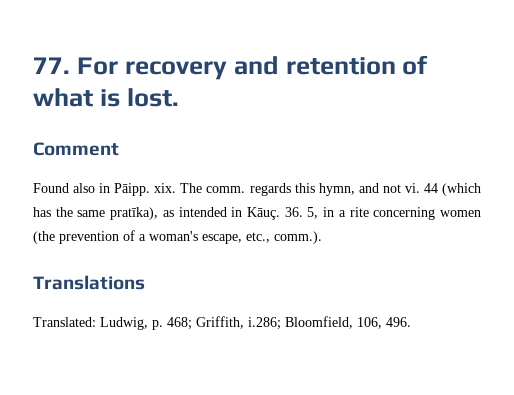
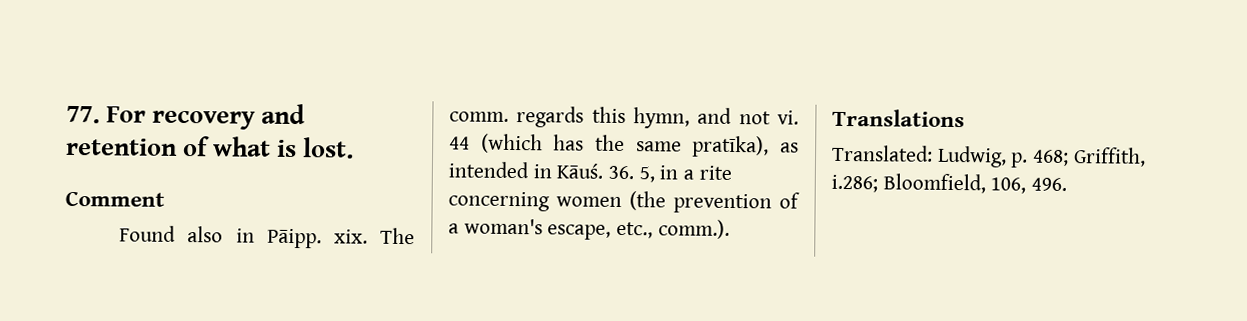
- 44 (which has the same pratīka), as intended in Kāuç.
+ 44 (which has the same pratīka), as intended in Kāuś.

